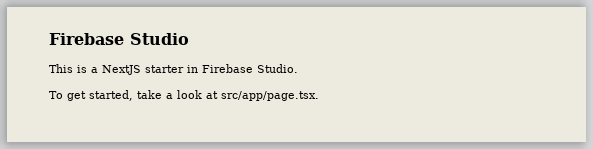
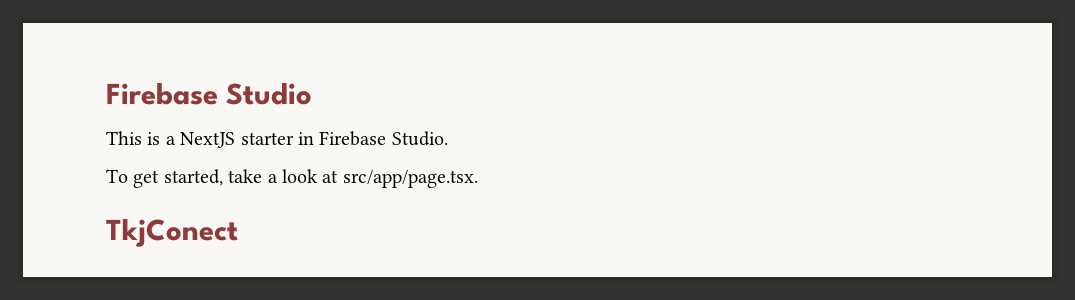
+ TkjConect

